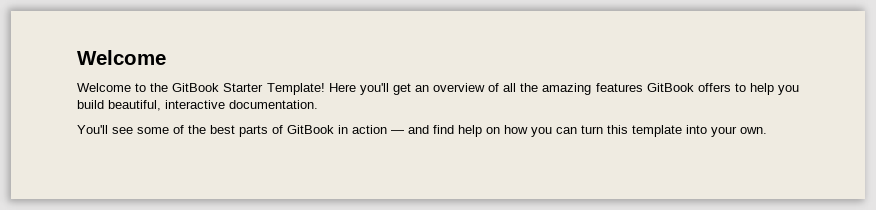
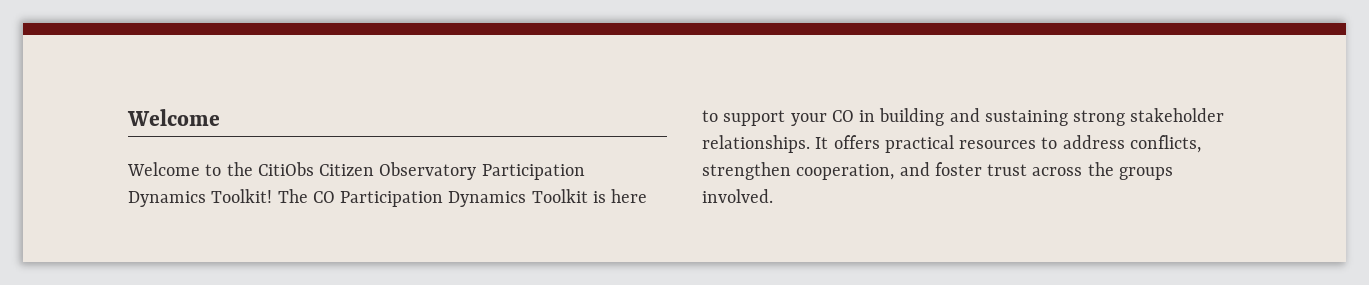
- Welcome to the GitBook Starter Template! Here you'll get an overview of all the amazing features GitBook offers to help you build beautiful, interactive documentation.
- You'll see some of the best parts of GitBook in action — and find help on how you can turn this template into your own.
+ Welcome to the CitiObs Citizen Observatory Participation Dynamics Toolkit! The CO Participation Dynamics Toolkit is here to support your CO in building and sustaining strong stakeholder relationships. It offers practical resources to address conflicts, strengthen cooperation, and foster trust across the groups involved.

